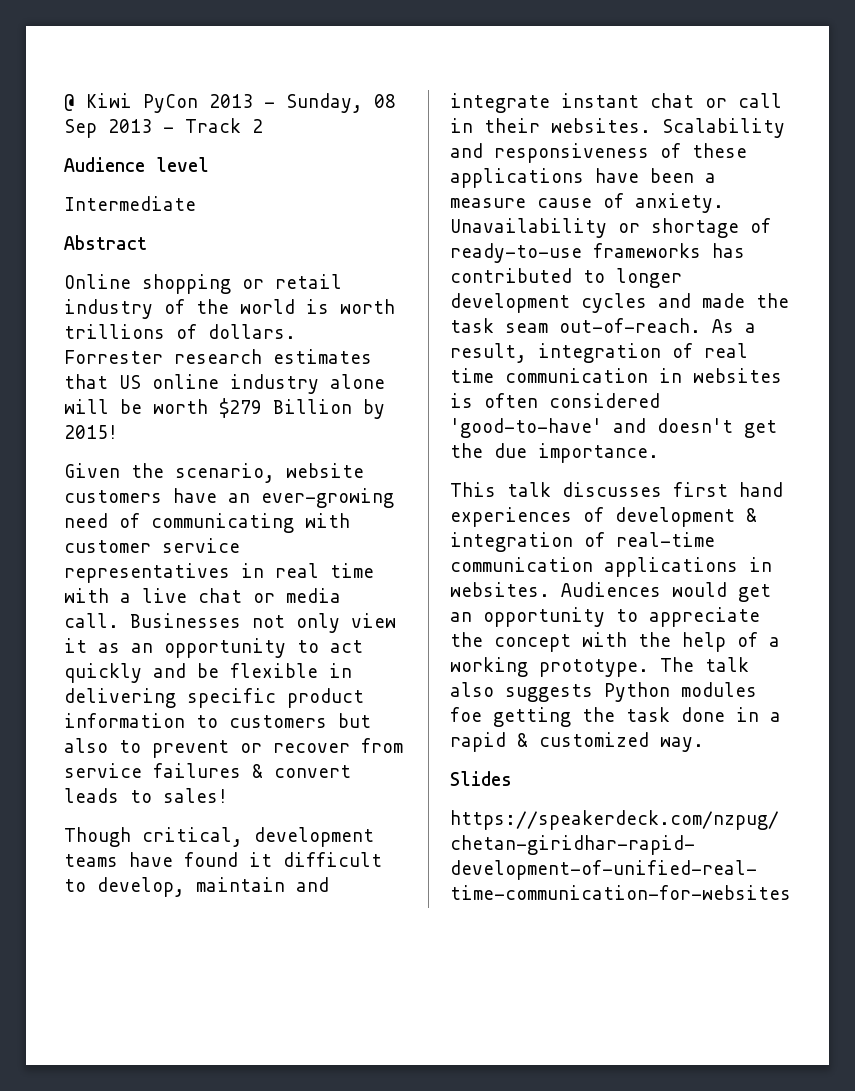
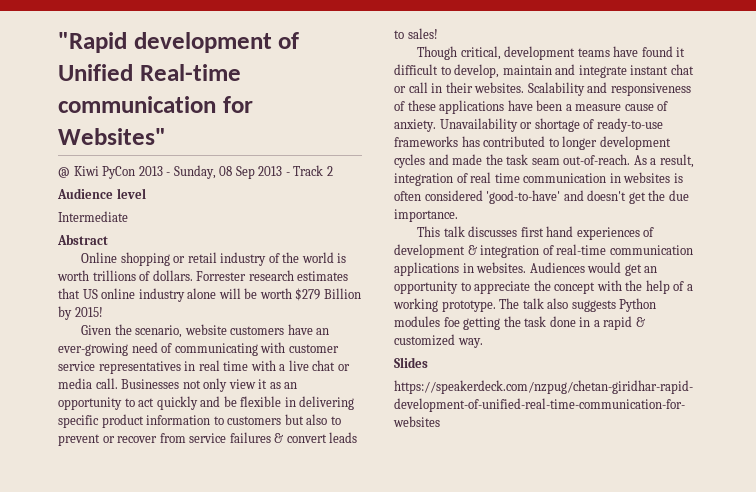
+ "Rapid development of Unified Real-time communication for Websites"

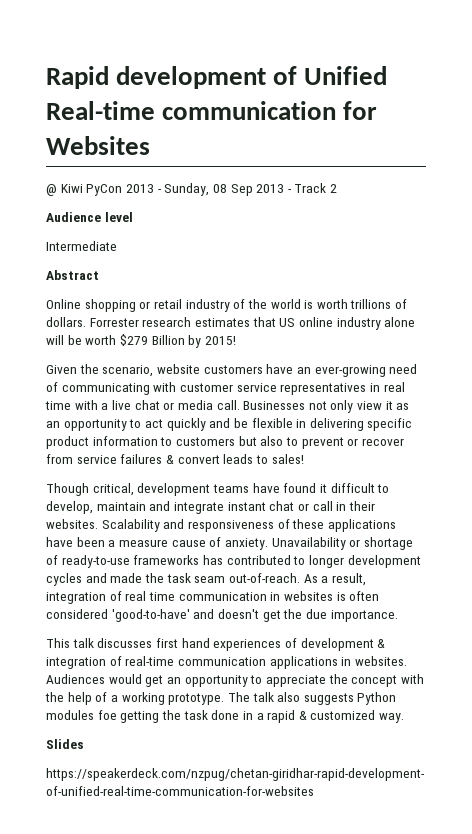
- "Rapid development of Unified Real-time communication for Websites"
+ Rapid development of Unified Real-time communication for Websites

